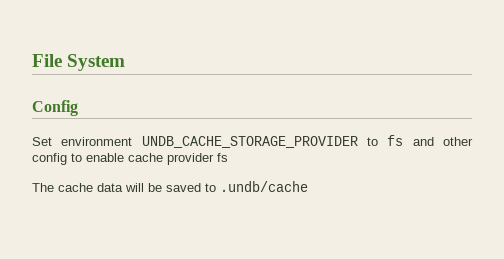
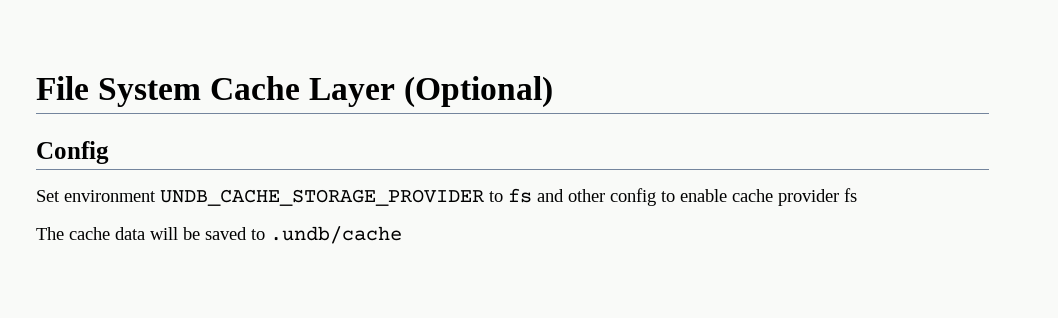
- File System
+ File System Cache Layer (Optional)

